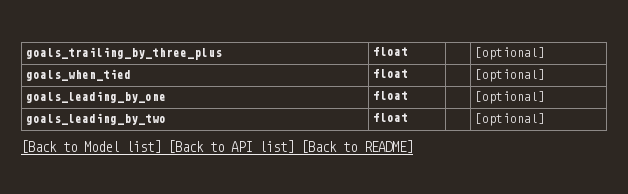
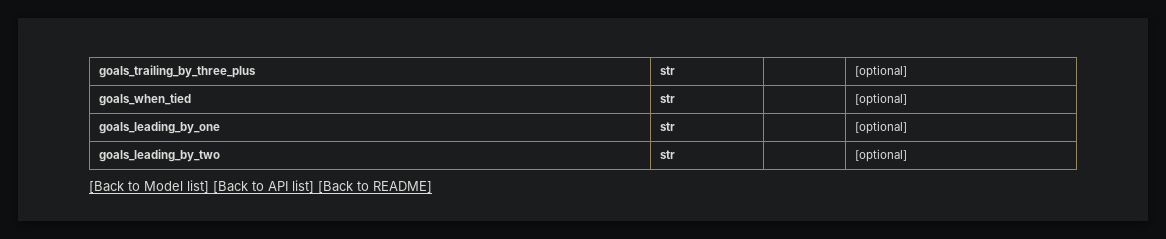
- goals_trailing_by_three_plus | float | | [optional]
+ goals_trailing_by_three_plus | str | | [optional]
- goals_when_tied | float | | [optional]
+ goals_when_tied | str | | [optional]
- goals_leading_by_one | float | | [optional]
+ goals_leading_by_one | str | | [optional]
- goals_leading_by_two | float | | [optional]
+ goals_leading_by_two | str | | [optional]

